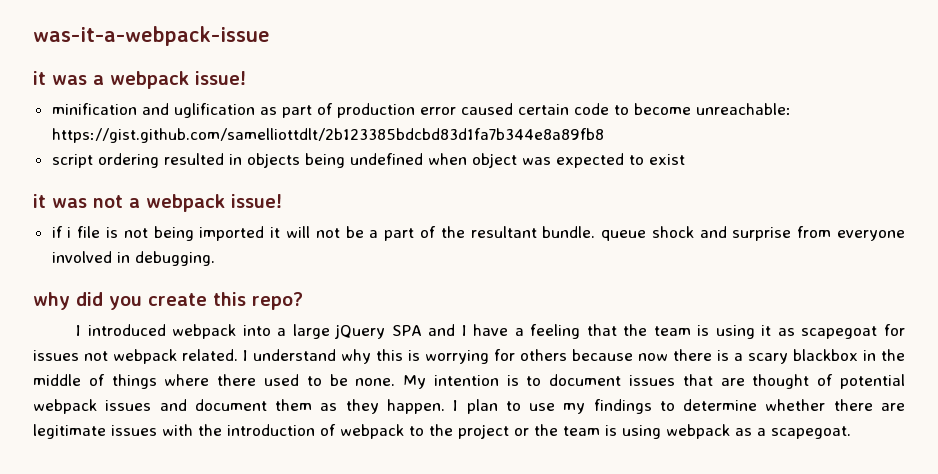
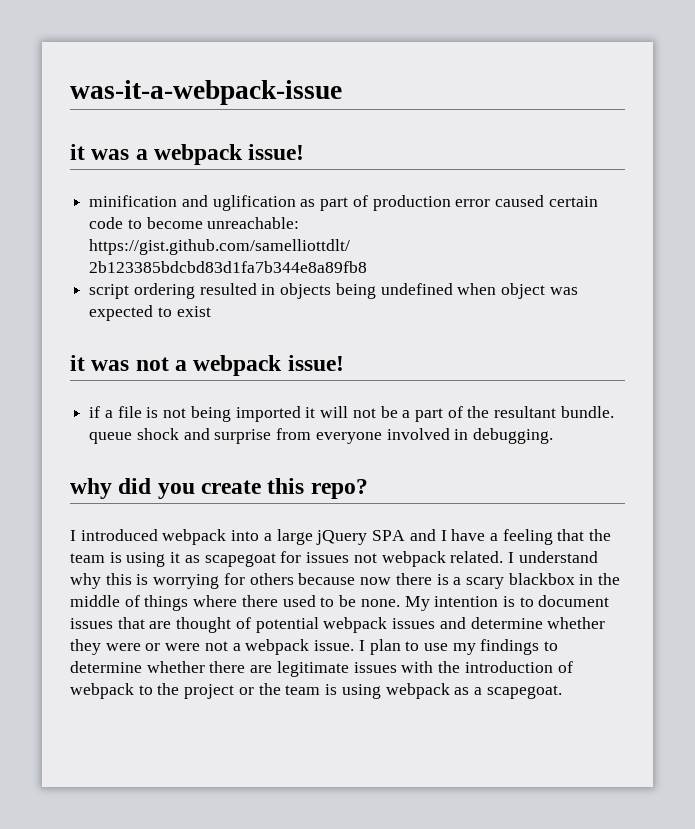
- if i file is not being imported it will not be a part of the resultant bundle. queue shock and surprise from everyone involved in debugging.
+ if a file is not being imported it will not be a part of the resultant bundle. queue shock and surprise from everyone involved in debugging.
- My intention is to document issues that are thought of potential webpack issues and document them as they happen.
+ My intention is to document issues that are thought of potential webpack issues and determine whether they were or were not a webpack issue.

